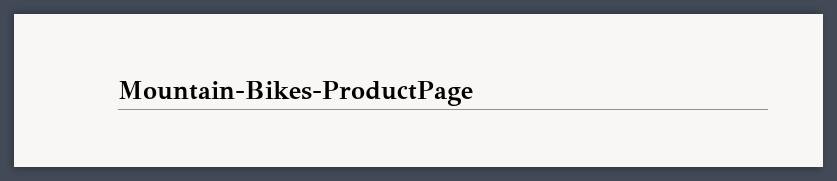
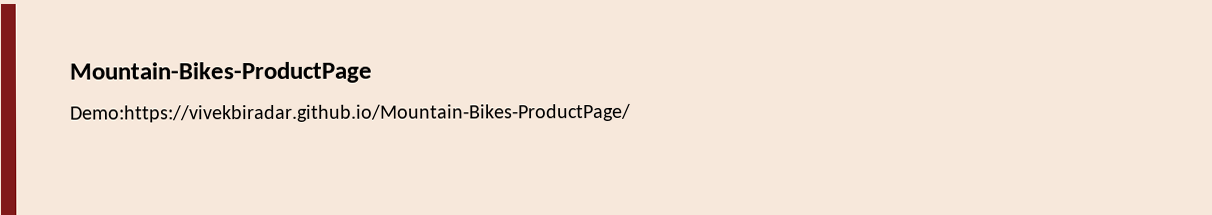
+ Demo:https://vivekbiradar.github.io/Mountain-Bikes-ProductPage/

